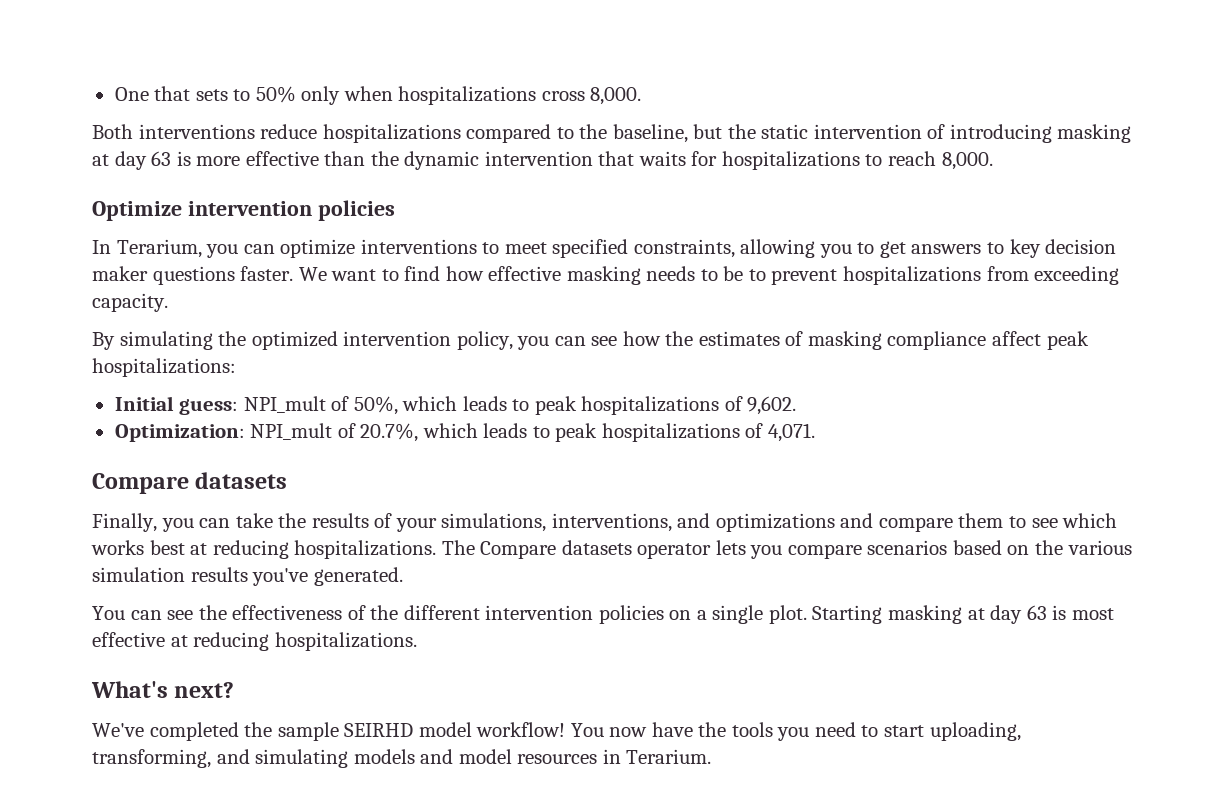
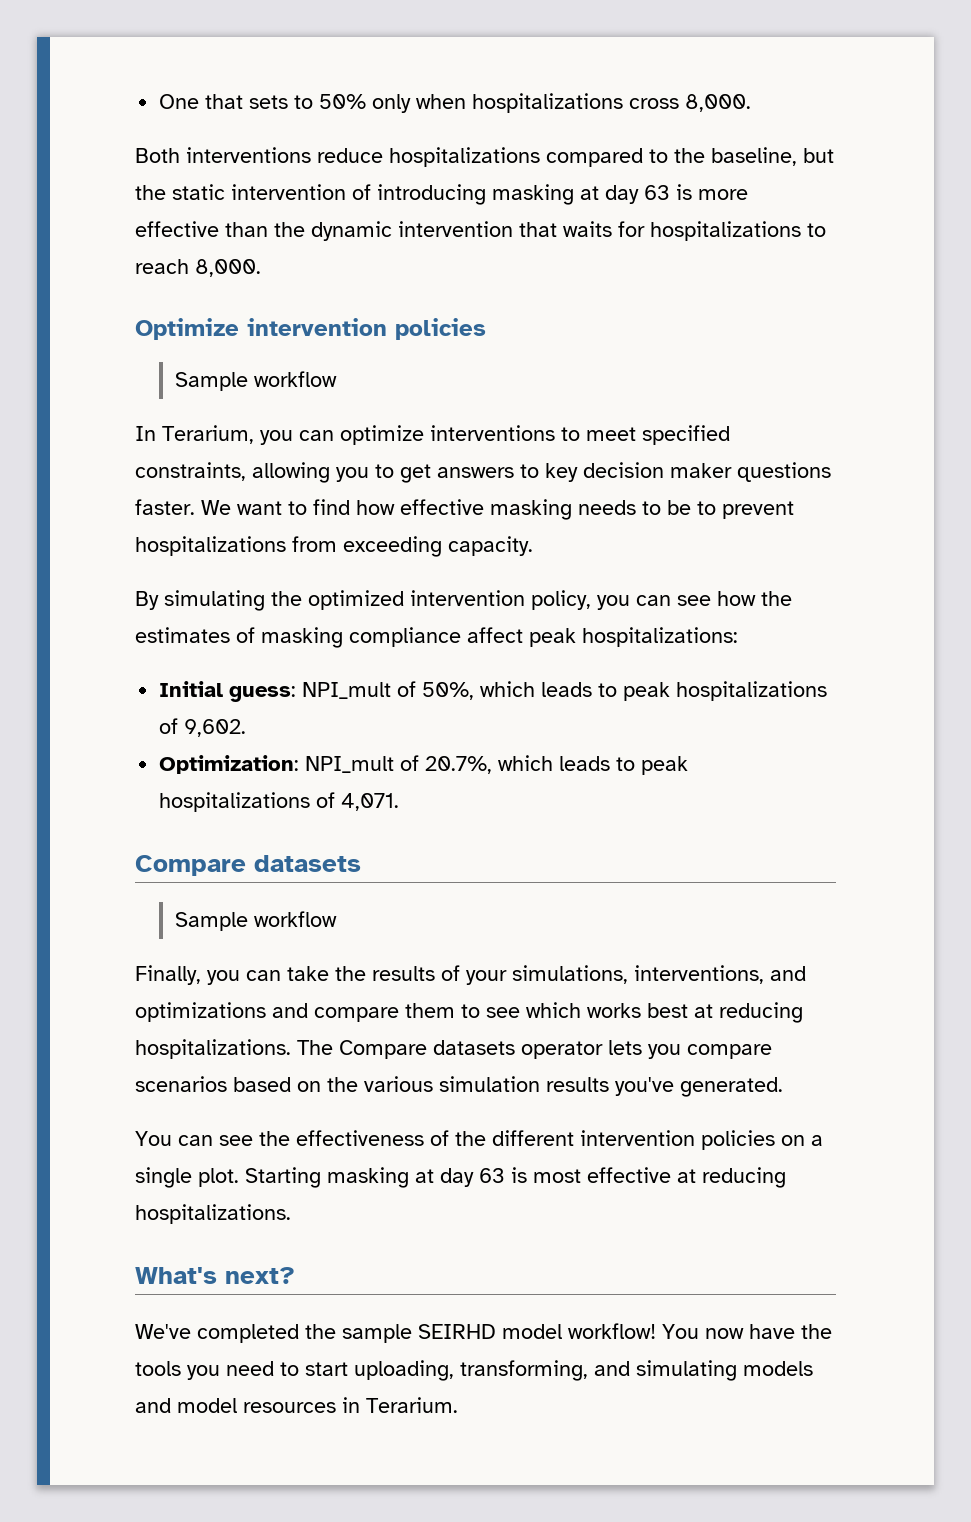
  Optimize intervention policies
+ Sample workflow
  Optimization: NPI_mult of 20.7%, which leads to peak hospitalizations of 4,071.
  Compare datasets
+ Sample workflow

